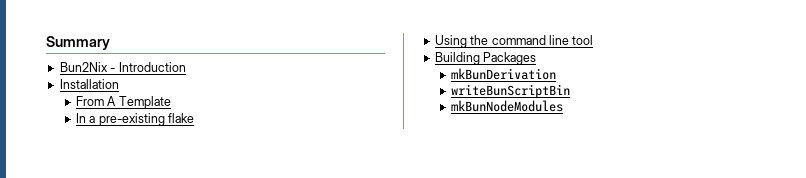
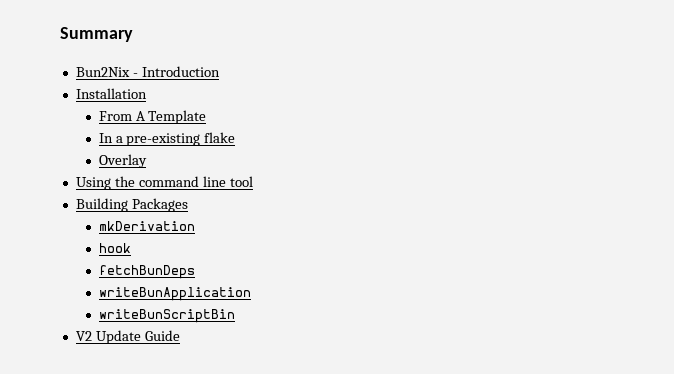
+ Overlay
- mkBunDerivation
+ mkDerivation
+ hook
+ fetchBunDeps
+ writeBunApplication
  writeBunScriptBin
- mkBunNodeModules
+ V2 Update Guide

